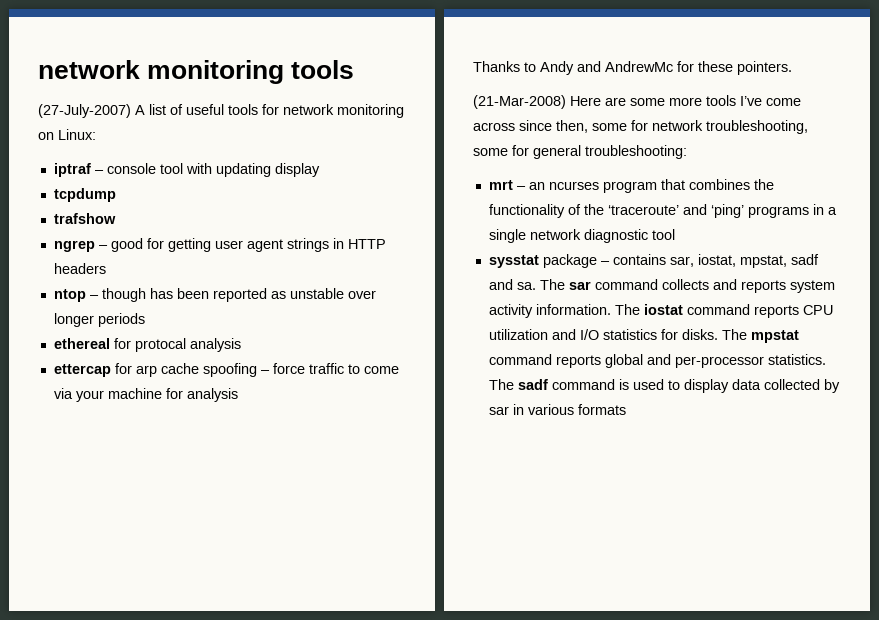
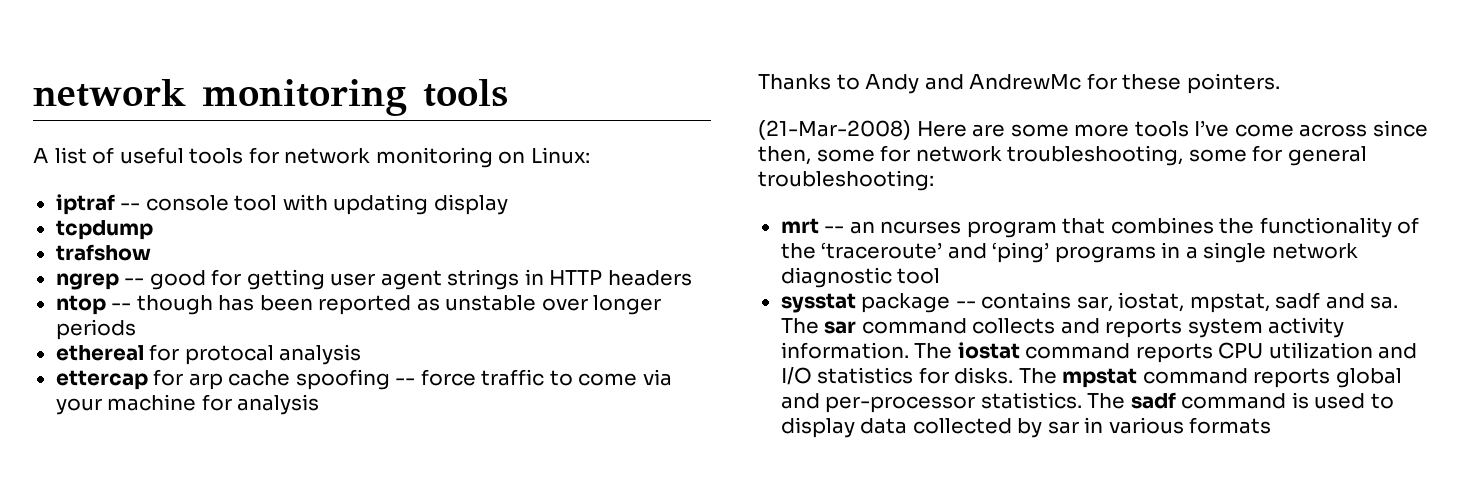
- (27-July-2007) A list of useful tools for network monitoring on Linux:
+ A list of useful tools for network monitoring on Linux:
- iptraf – console tool with updating display
+ iptraf -- console tool with updating display
- ngrep – good for getting user agent strings in HTTP headers
+ ngrep -- good for getting user agent strings in HTTP headers
- ntop – though has been reported as unstable over longer periods
+ ntop -- though has been reported as unstable over longer periods
- ettercap for arp cache spoofing – force traffic to come via your machine for analysis
+ ettercap for arp cache spoofing -- force traffic to come via your machine for analysis
- mrt – an ncurses program that combines the functionality of the ‘traceroute’ and ‘ping’ programs in a single network diagnostic tool
+ mrt -- an ncurses program that combines the functionality of the ‘traceroute’ and ‘ping’ programs in a single network diagnostic tool
- sysstat package – contains sar, iostat, mpstat, sadf and sa.
+ sysstat package -- contains sar, iostat, mpstat, sadf and sa.

